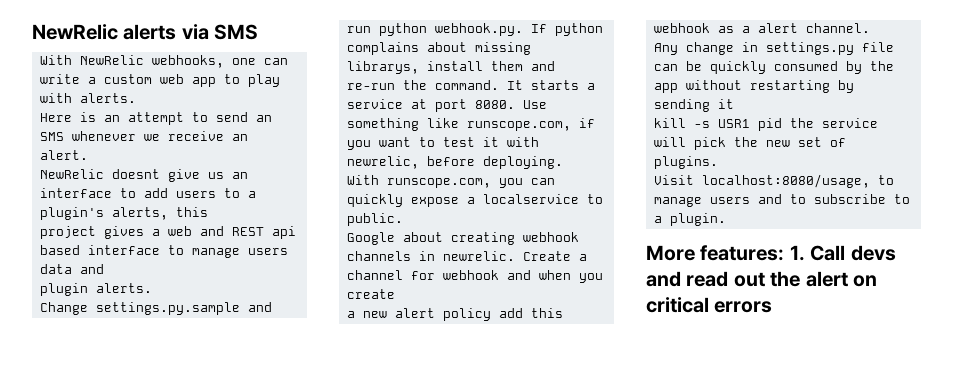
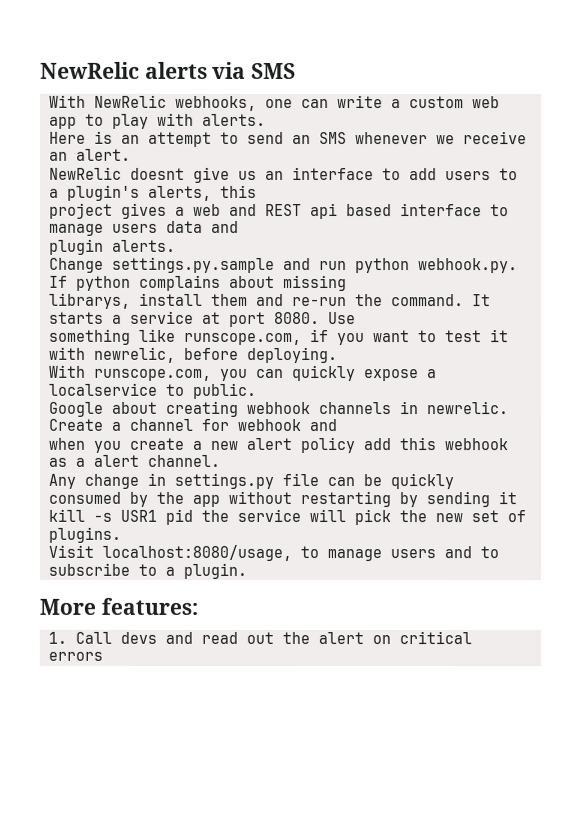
- Create a channel for webhook and when you create
- a new alert policy add this webhook as a alert channel.
+ Create a channel for webhook and
+ when you create a new alert policy add this webhook as a alert channel.
- More features: 1. Call devs and read out the alert on critical errors
+ More features:
+ 1. Call devs and read out the alert on critical errors

